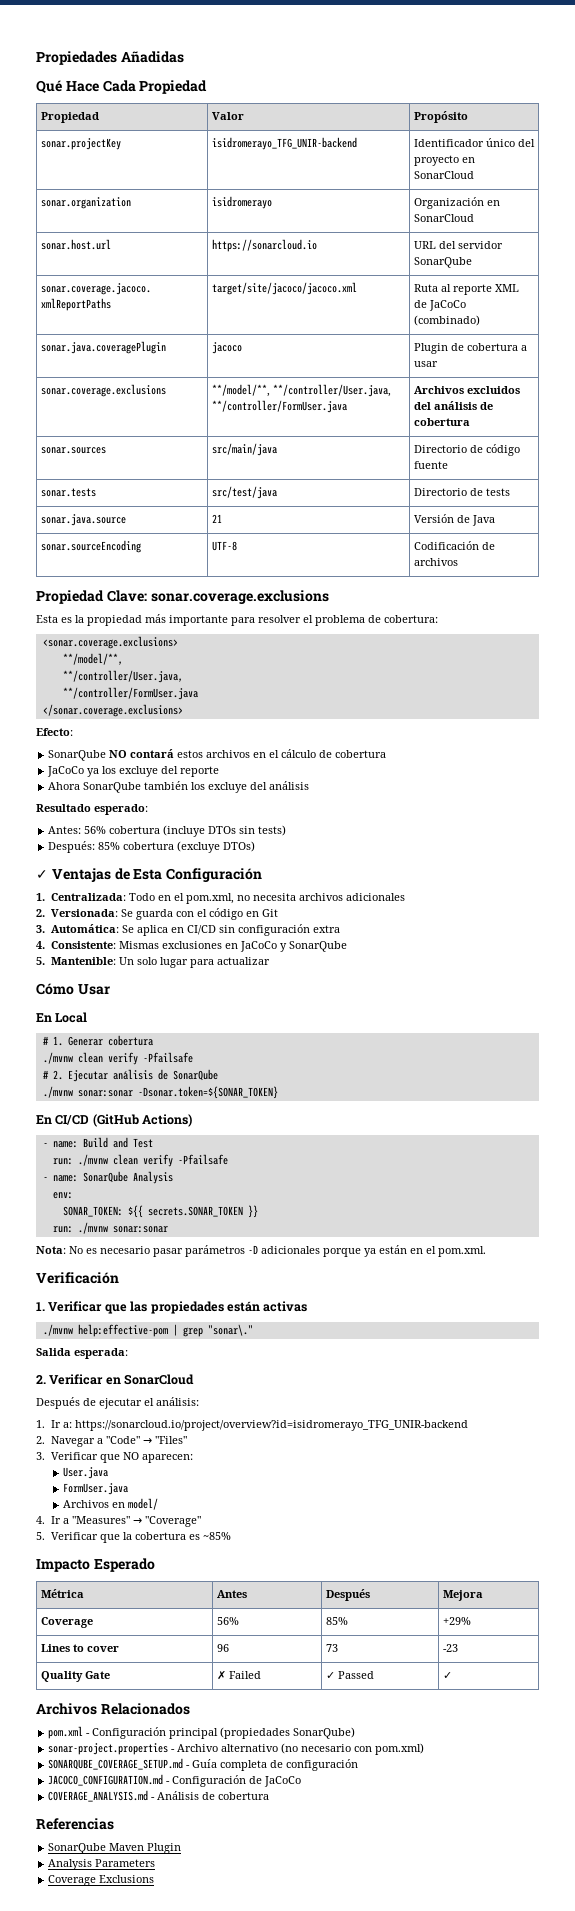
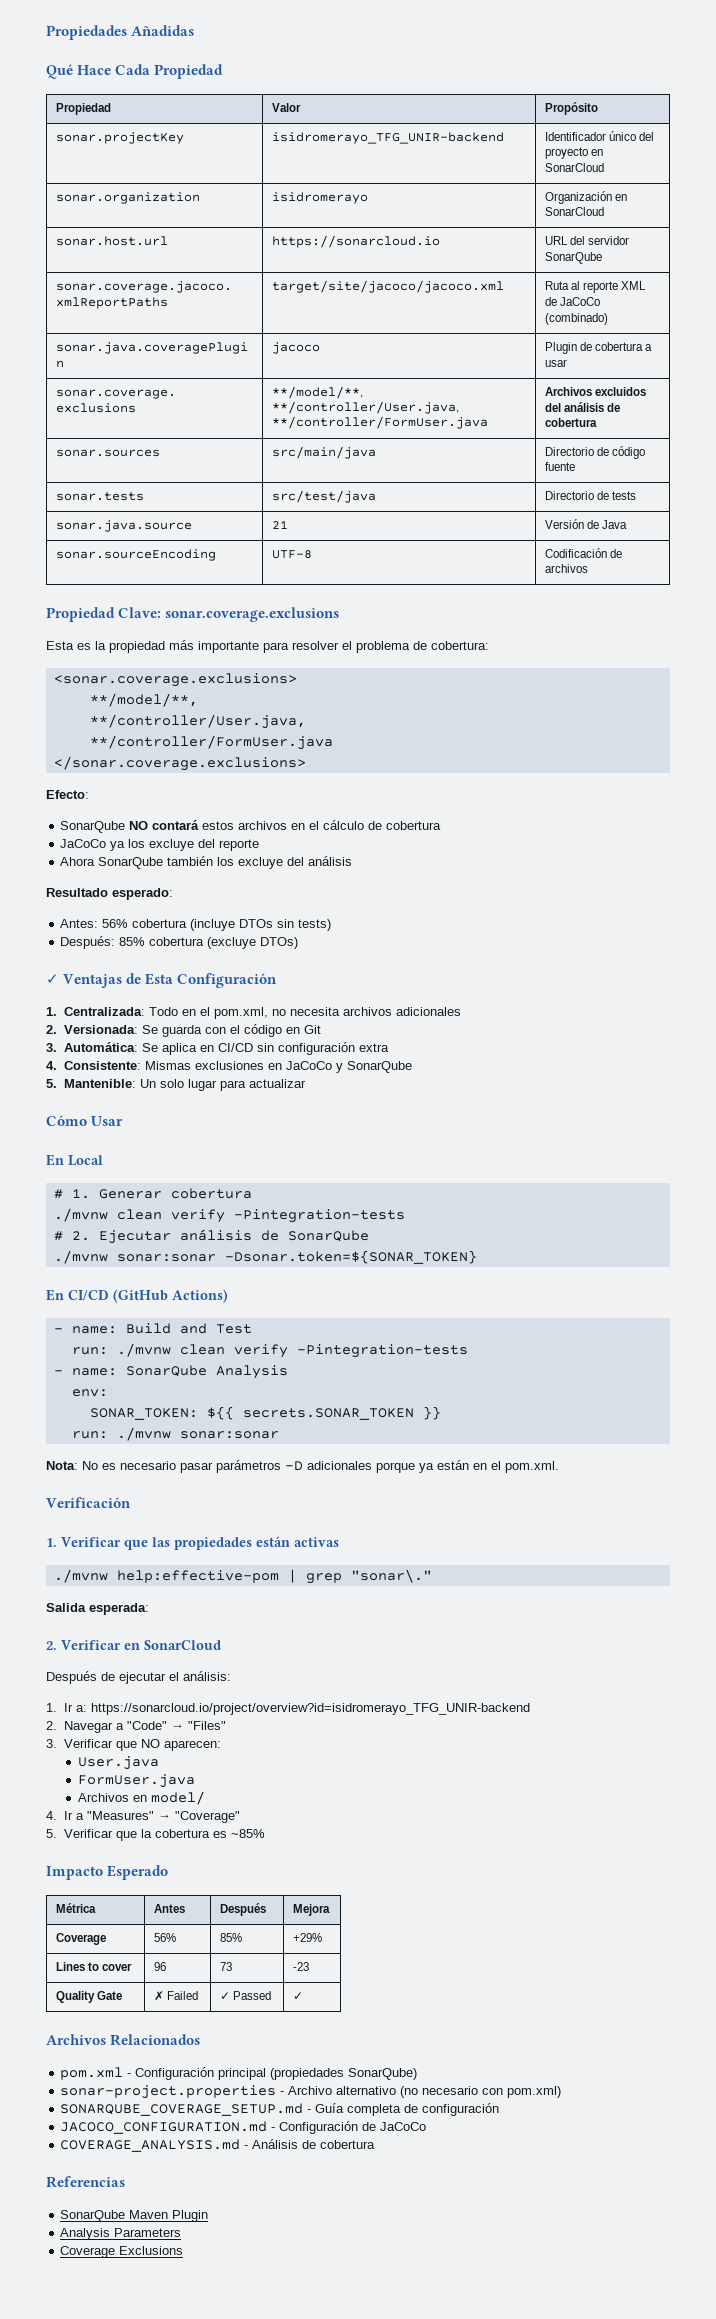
  # 1. Generar cobertura
- ./mvnw clean verify -Pfailsafe
+ ./mvnw clean verify -Pintegration-tests
- run: ./mvnw clean verify -Pfailsafe
+ run: ./mvnw clean verify -Pintegration-tests

